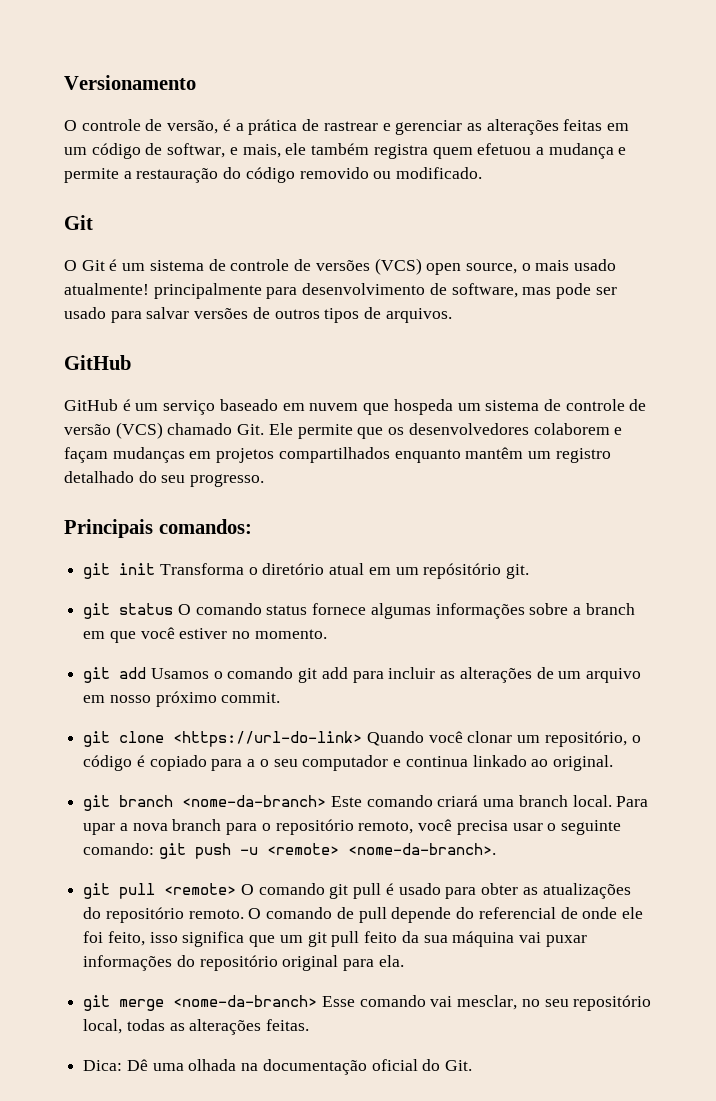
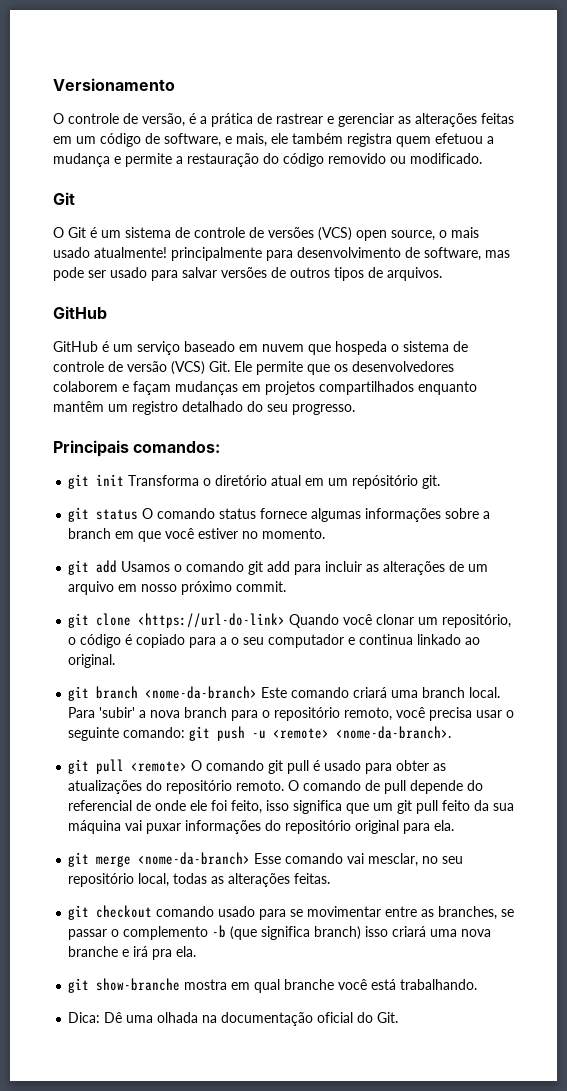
- O controle de versão, é a prática de rastrear e gerenciar as alterações feitas em um código de softwar, e mais, ele também registra quem efetuou a mudança e permite a restauração do código removido ou modificado.
+ O controle de versão, é a prática de rastrear e gerenciar as alterações feitas em um código de software, e mais, ele também registra quem efetuou a mudança e permite a restauração do código removido ou modificado.
- GitHub é um serviço baseado em nuvem que hospeda um sistema de controle de versão (VCS) chamado Git. Ele permite que os desenvolvedores colaborem e façam mudanças em projetos compartilhados enquanto mantêm um registro detalhado do seu progresso.
+ GitHub é um serviço baseado em nuvem que hospeda o sistema de controle de versão (VCS) Git. Ele permite que os desenvolvedores colaborem e façam mudanças em projetos compartilhados enquanto mantêm um registro detalhado do seu progresso.
- Para upar a nova branch para o repositório remoto, você precisa usar o seguinte comando: git push -u <remote> <nome-da-branch>.
+ Para 'subir' a nova branch para o repositório remoto, você precisa usar o seguinte comando: git push -u <remote> <nome-da-branch>.
+ git checkout comando usado para se movimentar entre as branches, se passar o complemento -b (que significa branch) isso criará uma nova branche e irá pra ela.
+ git show-branche mostra em qual branche você está trabalhando.

